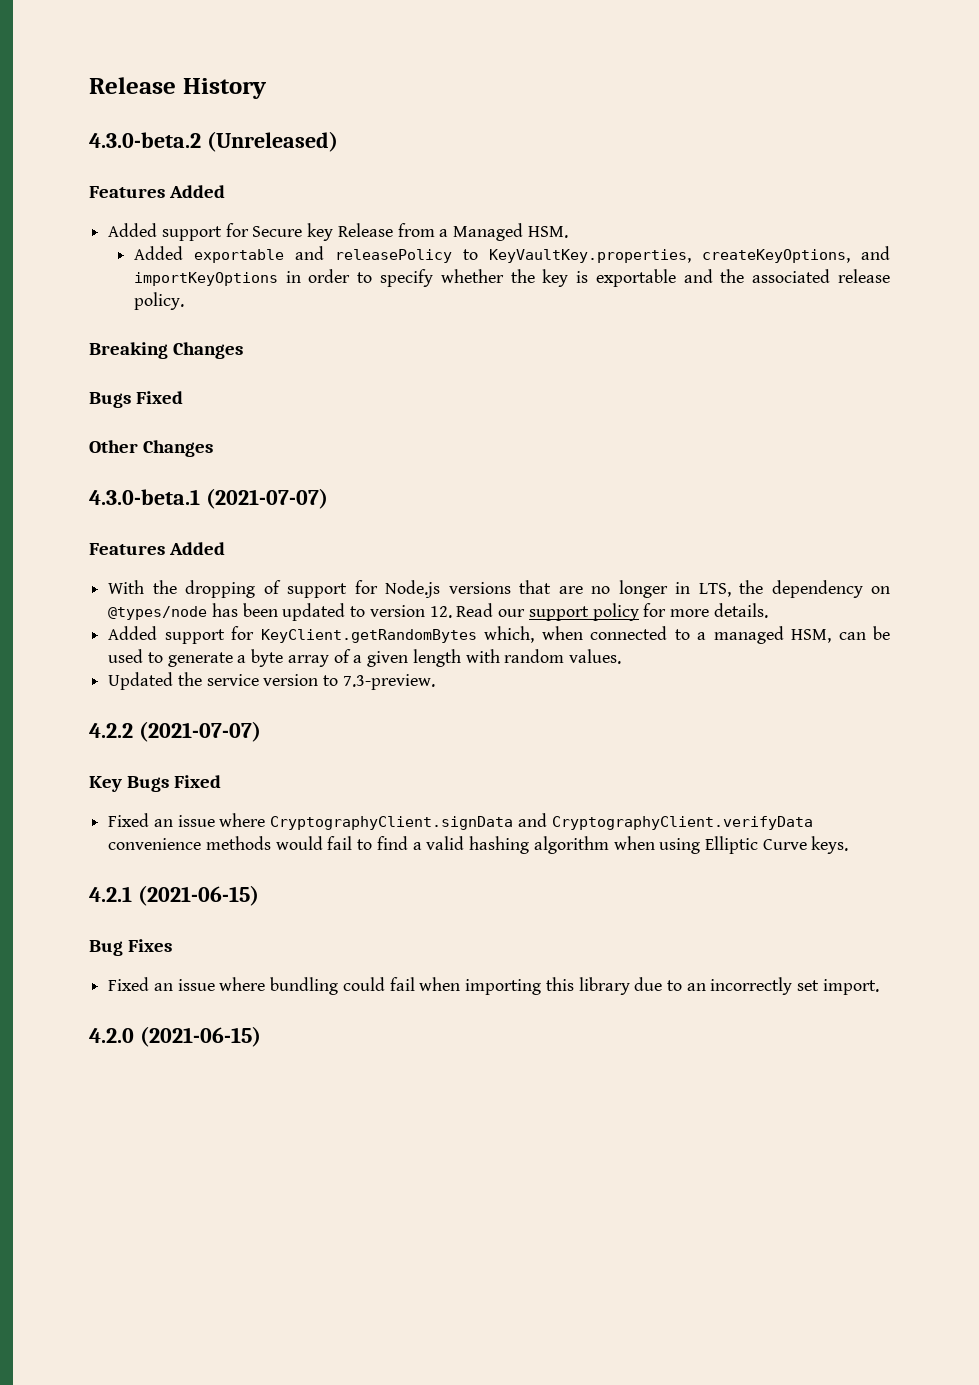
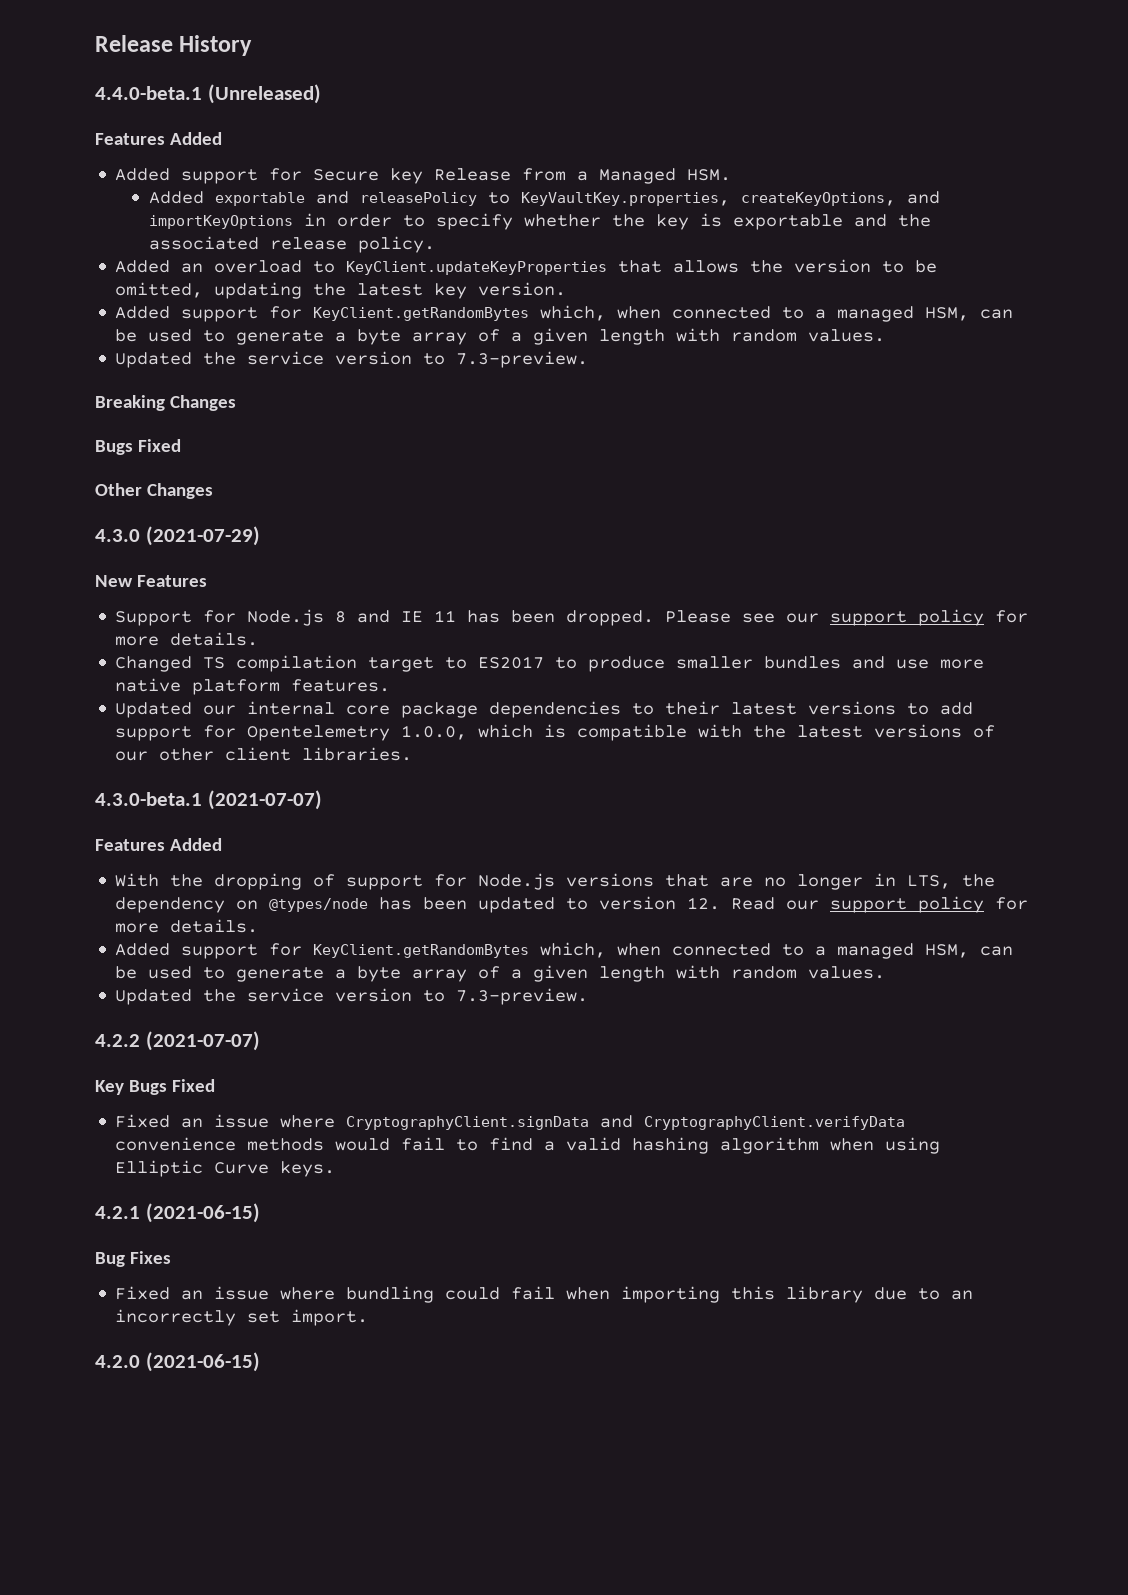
- 4.3.0-beta.2 (Unreleased)
+ 4.4.0-beta.1 (Unreleased)
+ Added an overload to KeyClient.updateKeyProperties that allows the version to be omitted, updating the latest key version.
+ Added support for KeyClient.getRandomBytes which, when connected to a managed HSM, can be used to generate a byte array of a given length with random values.
+ Updated the service version to 7.3-preview.
+ 4.3.0 (2021-07-29)
+ New Features
+ Support for Node.js 8 and IE 11 has been dropped. Please see our support policy for more details.
+ Changed TS compilation target to ES2017 to produce smaller bundles and use more native platform features.
+ Updated our internal core package dependencies to their latest versions to add support for Opentelemetry 1.0.0, which is compatible with the latest versions of our other client libraries.

